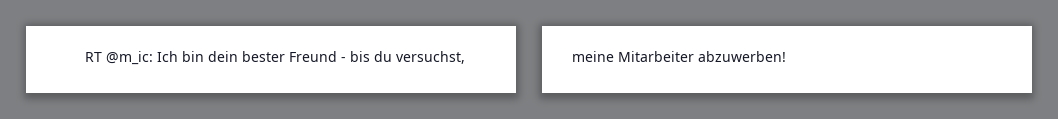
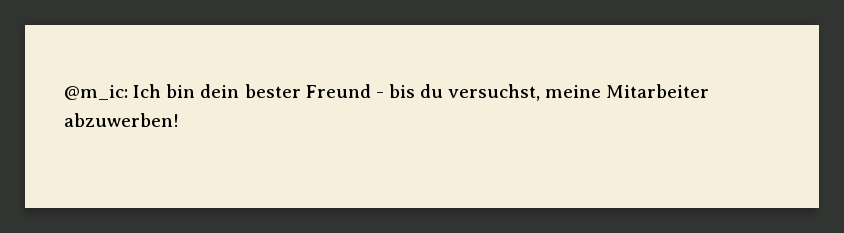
- RT @m_ic: Ich bin dein bester Freund - bis du versuchst, meine Mitarbeiter abzuwerben!
+ @m_ic: Ich bin dein bester Freund - bis du versuchst, meine Mitarbeiter abzuwerben!

